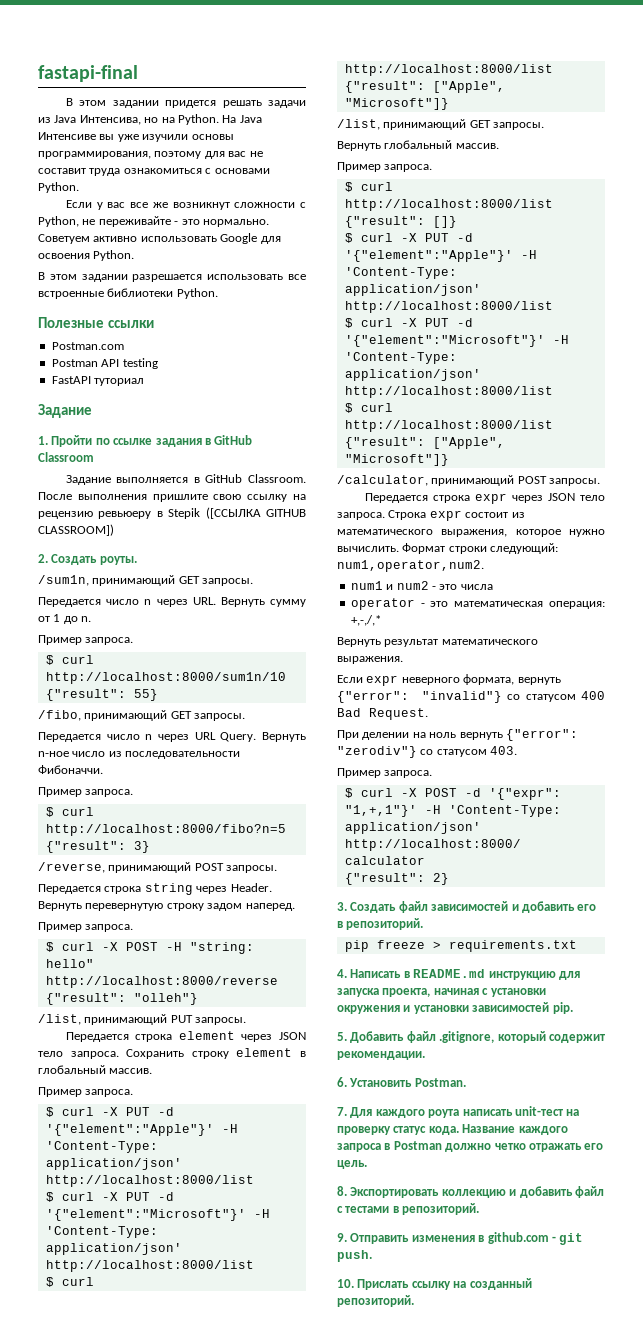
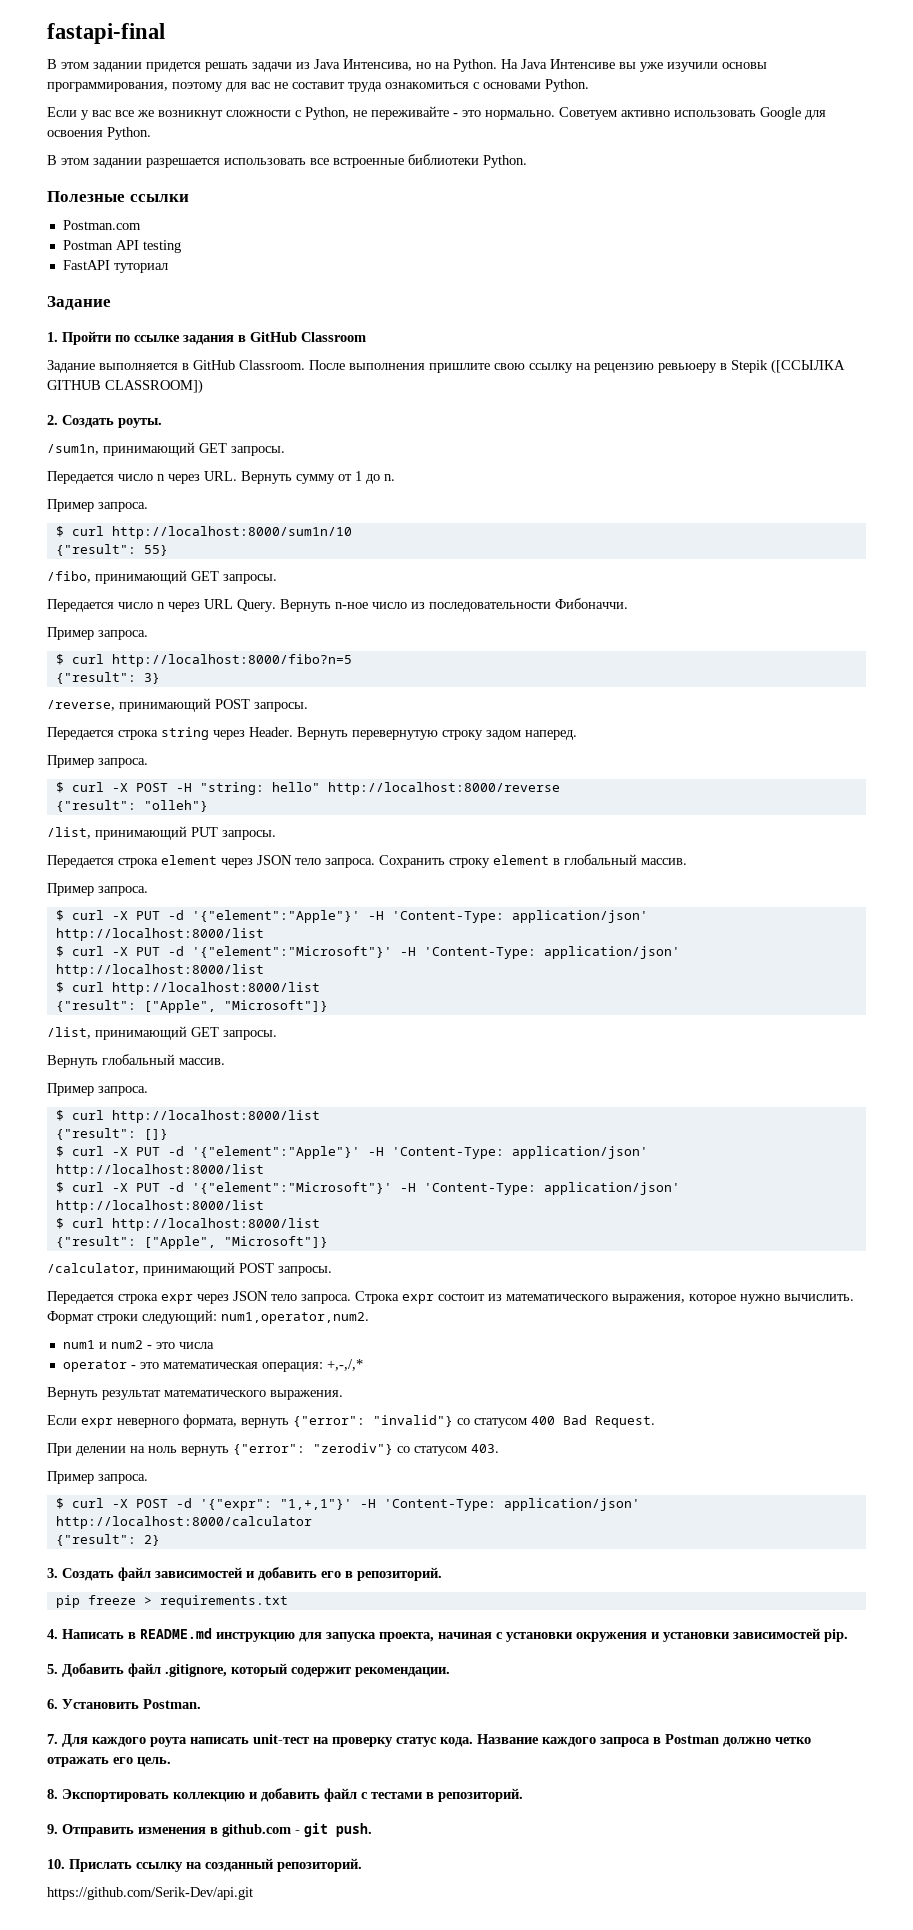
+ https://github.com/Serik-Dev/api.git

